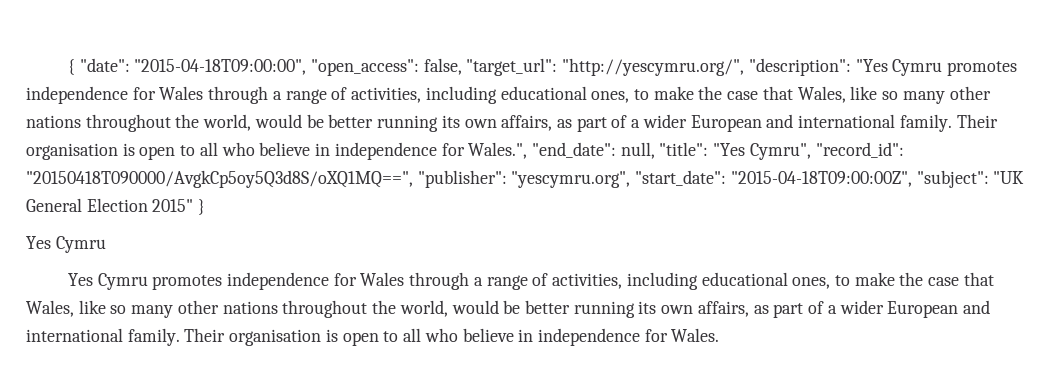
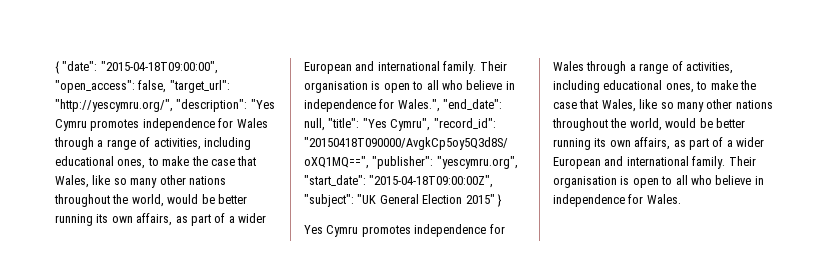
  "UK General Election 2015" }
- Yes Cymru

